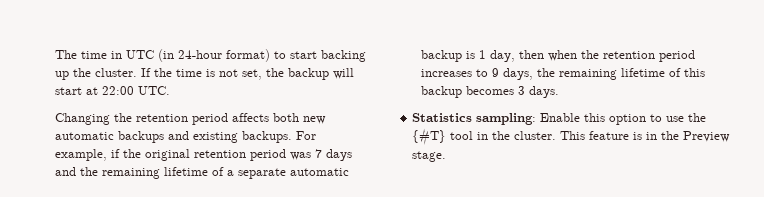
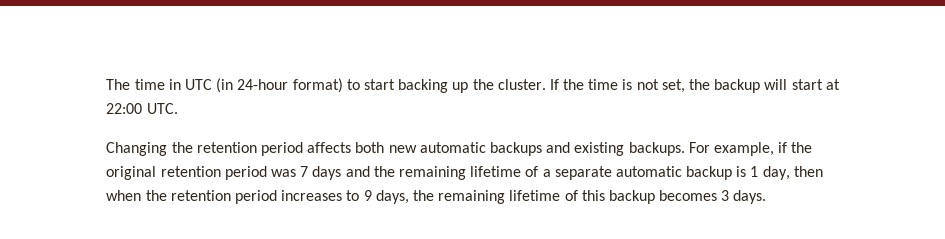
- Statistics sampling: Enable this option to use the {#T} tool in the cluster. This feature is in the Preview stage.

